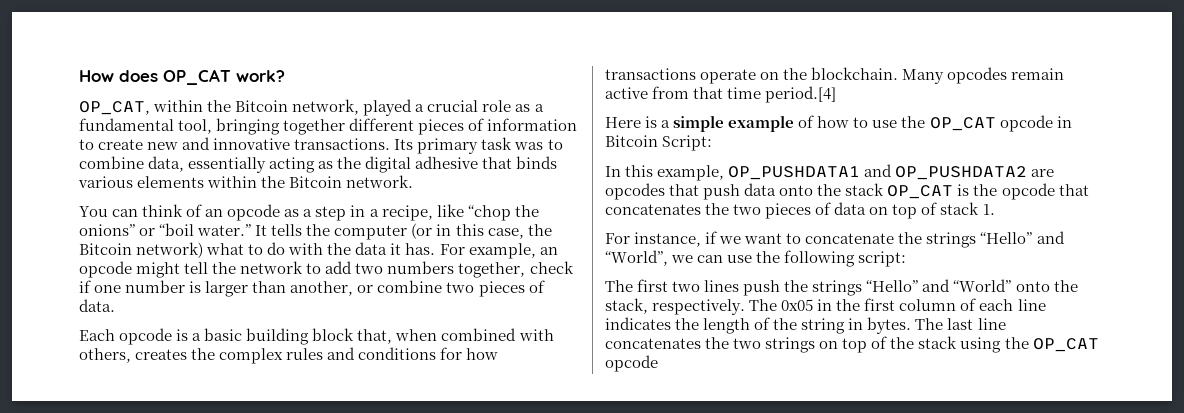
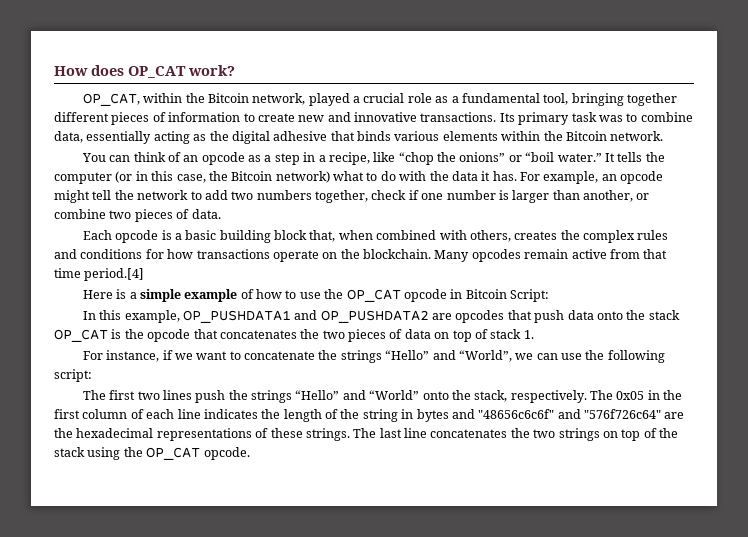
- The 0x05 in the first column of each line indicates the length of the string in bytes.
+ The 0x05 in the first column of each line indicates the length of the string in bytes and "48656c6c6f" and "576f726c64" are the hexadecimal representations of these strings.
- The last line concatenates the two strings on top of the stack using the OP_CAT opcode
+ The last line concatenates the two strings on top of the stack using the OP_CAT opcode.

